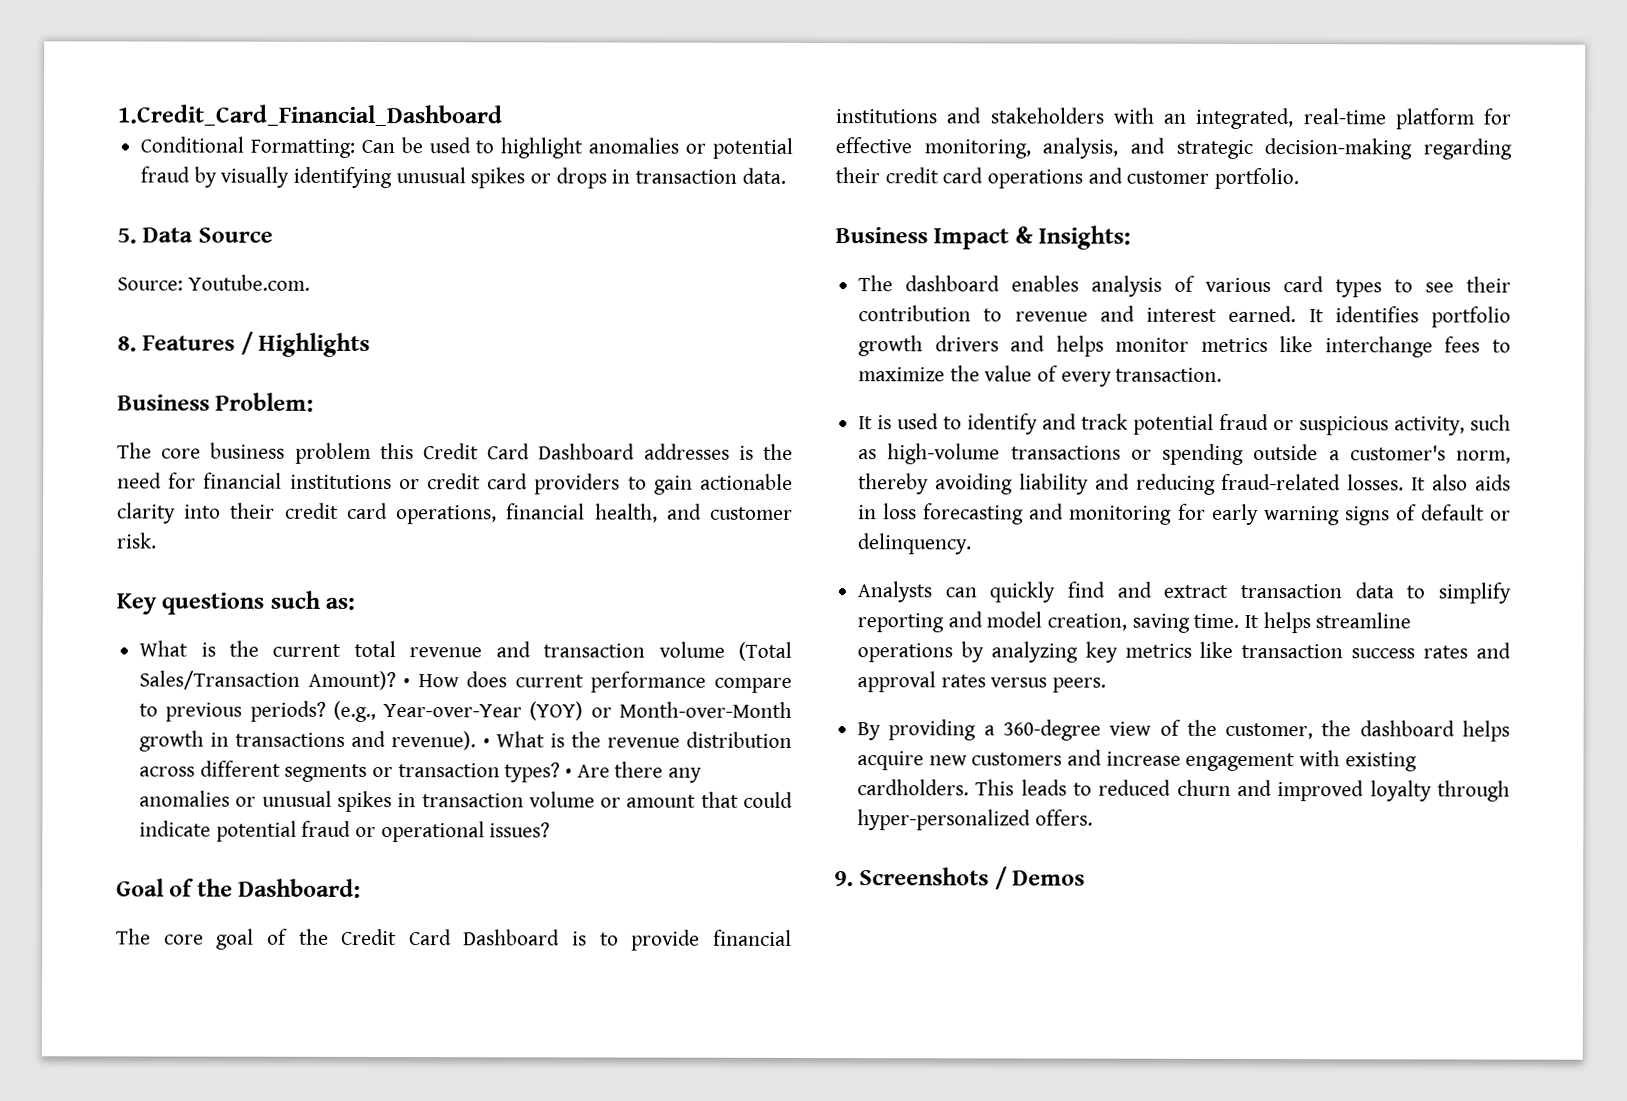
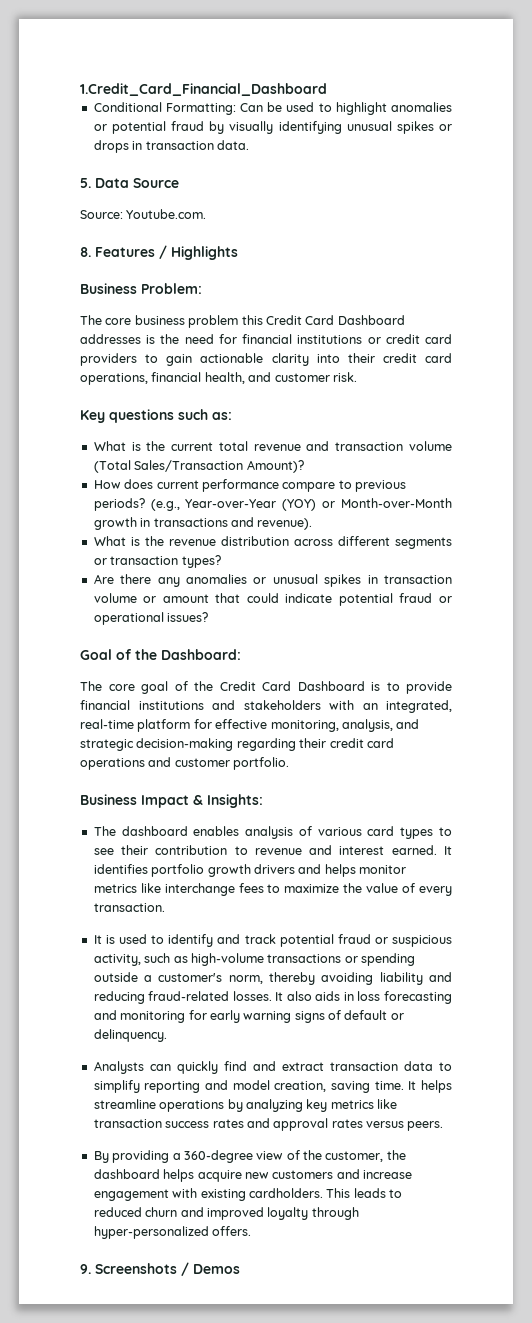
- What is the current total revenue and transaction volume (Total Sales/Transaction Amount)? • How does current performance compare to previous periods?
+ What is the current total revenue and transaction volume (Total Sales/Transaction Amount)?
+ How does current performance compare to previous periods?
- (e.g., Year-over-Year (YOY) or Month-over-Month growth in transactions and revenue). • What is the revenue distribution across different segments or transaction types? • Are there any anomalies or unusual spikes in transaction volume or amount that could indicate potential fraud or operational issues?
+ (e.g., Year-over-Year (YOY) or Month-over-Month growth in transactions and revenue).
+ What is the revenue distribution across different segments or transaction types?
+ Are there any anomalies or unusual spikes in transaction volume or amount that could indicate potential fraud or operational issues?

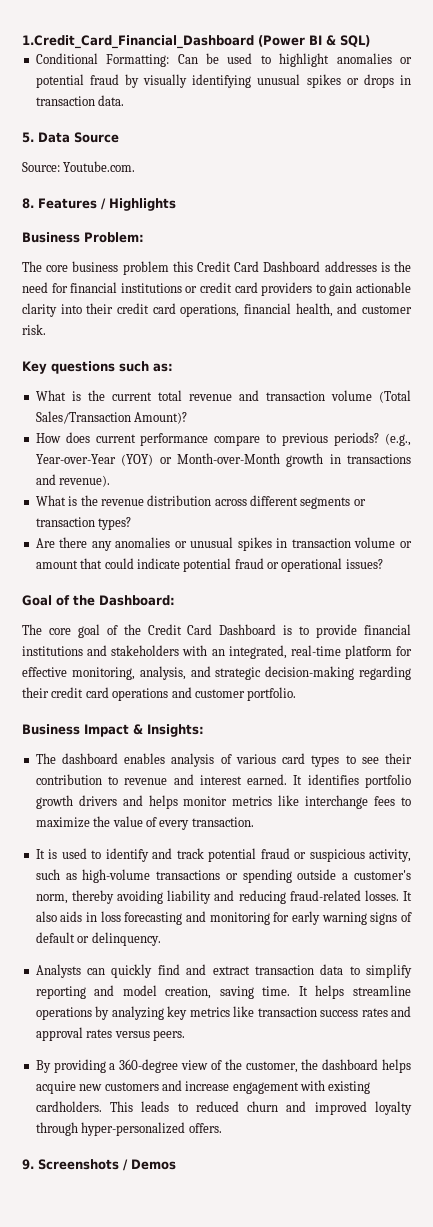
- 1.Credit_Card_Financial_Dashboard
+ 1.Credit_Card_Financial_Dashboard (Power BI & SQL)

